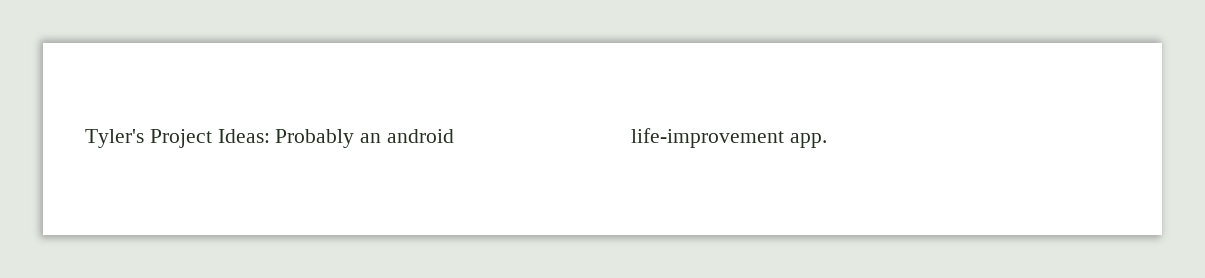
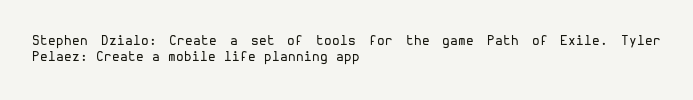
- Tyler's Project Ideas: Probably an android life-improvement app.
+ Stephen Dzialo: Create a set of tools for the game Path of Exile. Tyler Pelaez: Create a mobile life planning app

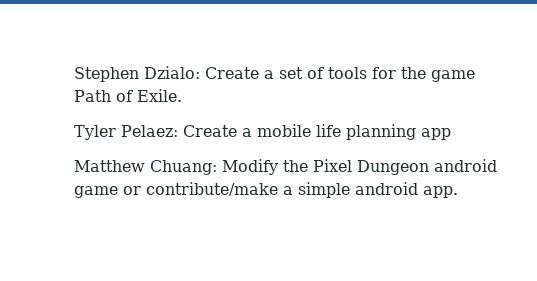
- Stephen Dzialo: Create a set of tools for the game Path of Exile. Tyler Pelaez: Create a mobile life planning app
+ Stephen Dzialo: Create a set of tools for the game Path of Exile.
+ Tyler Pelaez: Create a mobile life planning app
+ Matthew Chuang: Modify the Pixel Dungeon android game or contribute/make a simple android app.

